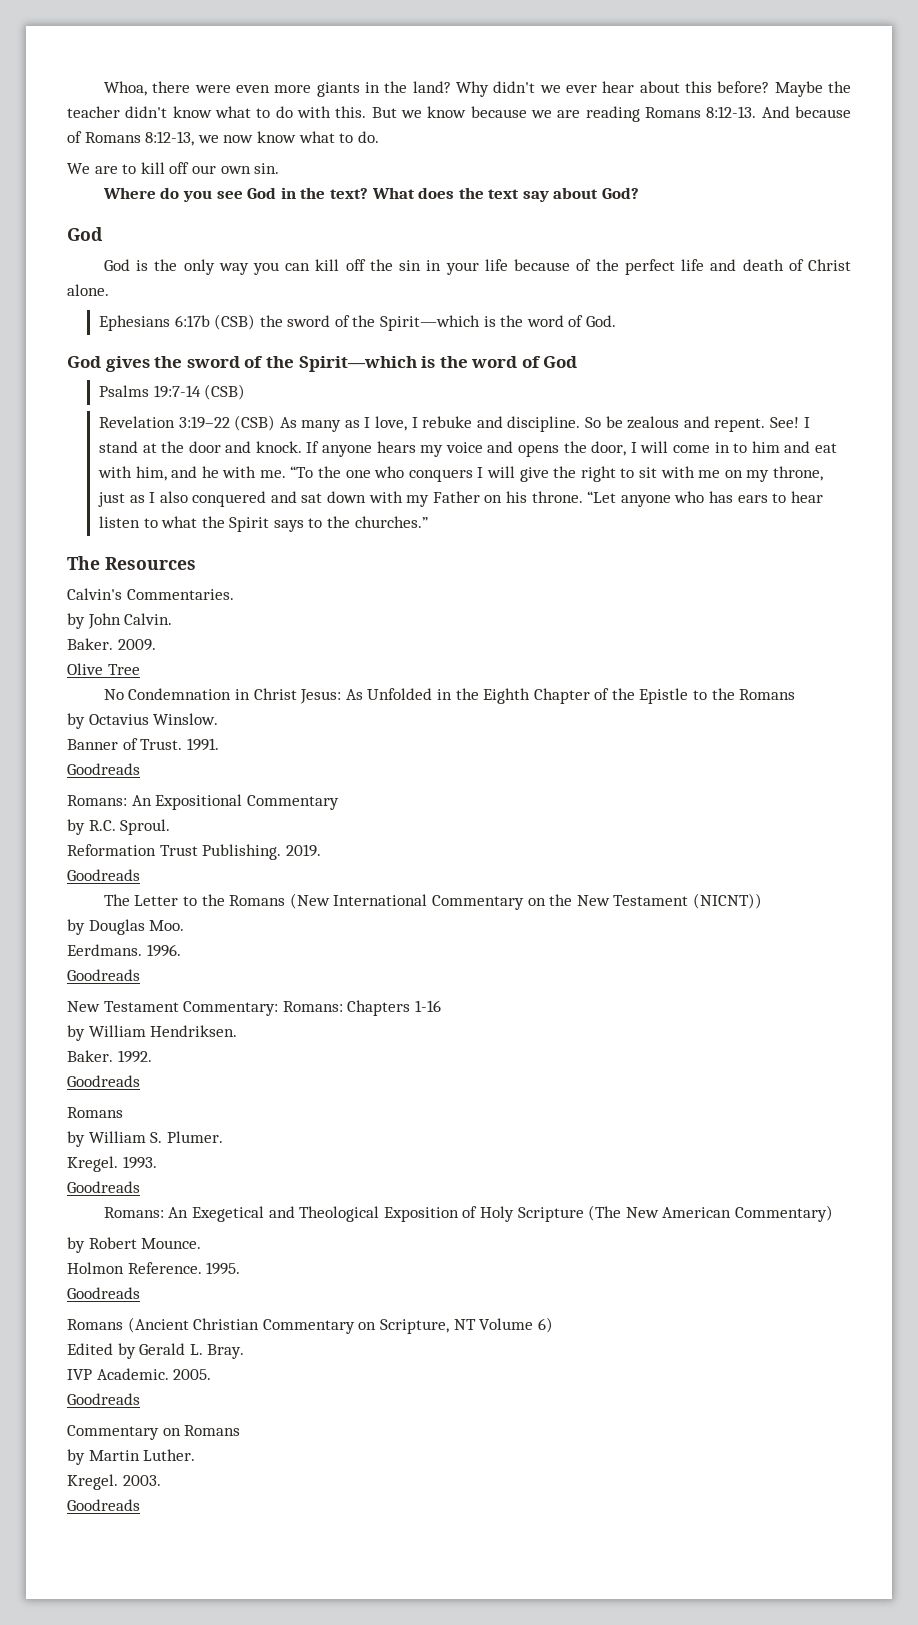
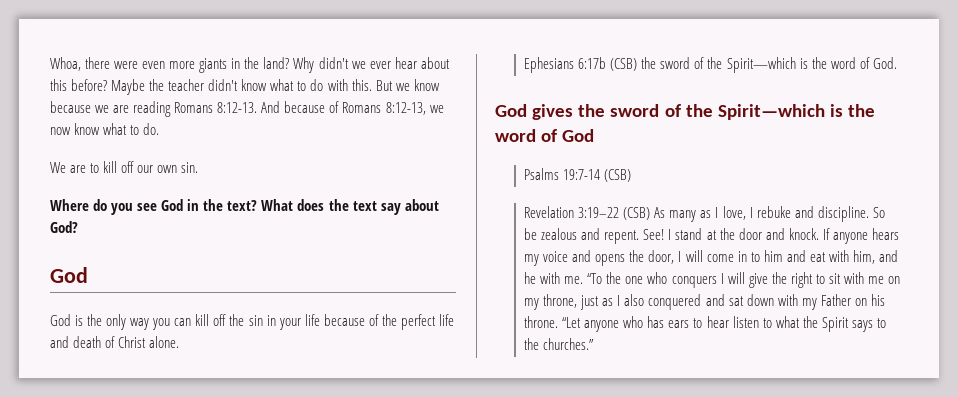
- The Resources
- Calvin's Commentaries.
- by John Calvin.
- Baker. 2009.
- Olive Tree
- No Condemnation in Christ Jesus: As Unfolded in the Eighth Chapter of the Epistle to the Romans
- by Octavius Winslow.
- Banner of Trust. 1991.
- Goodreads
- Romans: An Expositional Commentary
- by R.C. Sproul.
- Reformation Trust Publishing. 2019.
- Goodreads
- The Letter to the Romans (New International Commentary on the New Testament (NICNT))
- by Douglas Moo.
- Eerdmans. 1996.
- Goodreads
- New Testament Commentary: Romans: Chapters 1-16
- by William Hendriksen.
- Baker. 1992.
- Goodreads
- Romans
- by William S. Plumer.
- Kregel. 1993.
- Goodreads
- Romans: An Exegetical and Theological Exposition of Holy Scripture (The New American Commentary)
- by Robert Mounce.
- Holmon Reference. 1995.
- Goodreads
- Romans (Ancient Christian Commentary on Scripture, NT Volume 6)
- Edited by Gerald L. Bray.
- IVP Academic. 2005.
- Goodreads
- Commentary on Romans
- by Martin Luther.
- Kregel. 2003.
- Goodreads

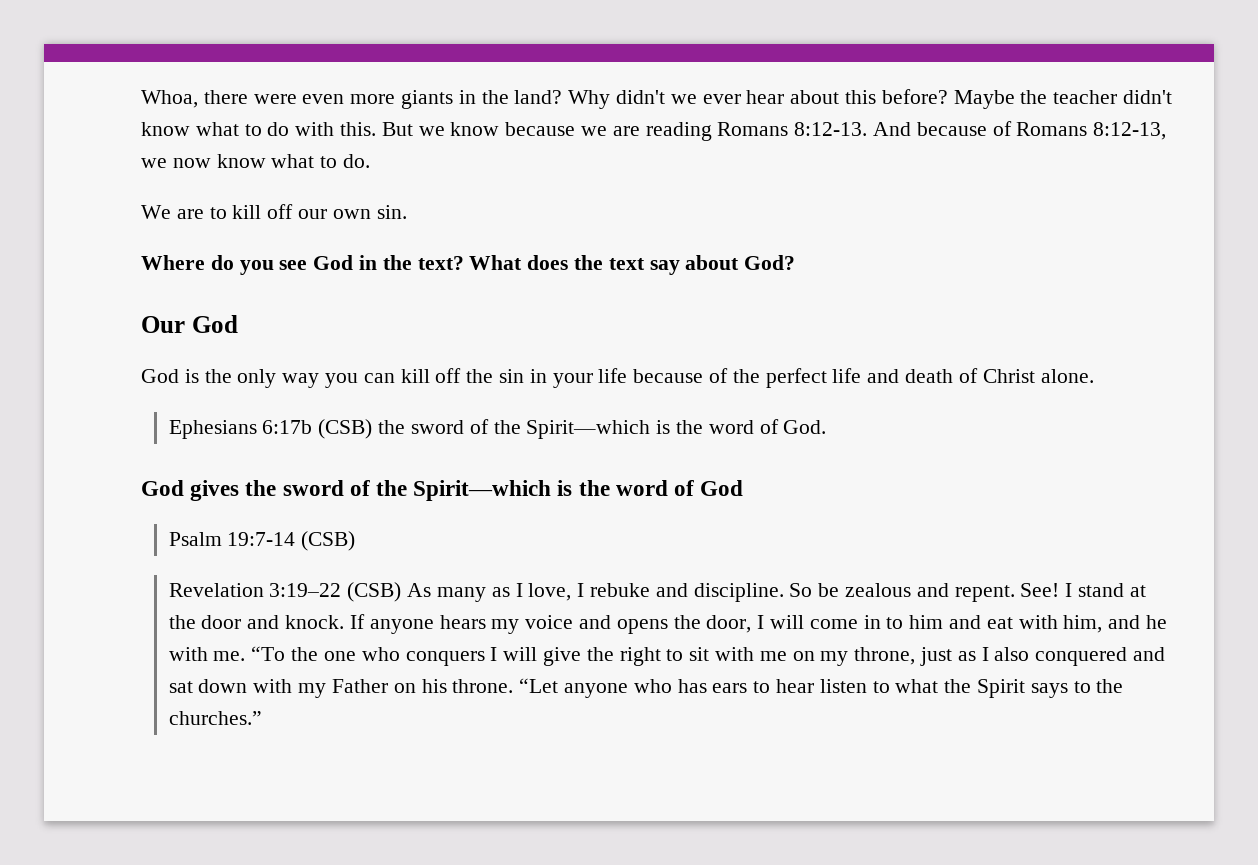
  What does the text say about God?
- God
+ Our God
- Psalms 19:7-14 (CSB)
+ Psalm 19:7-14 (CSB)

